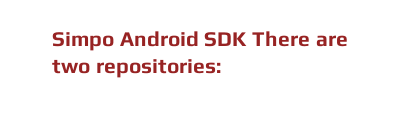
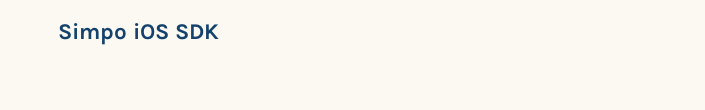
- Simpo Android SDK There are two repositories:
+ Simpo iOS SDK

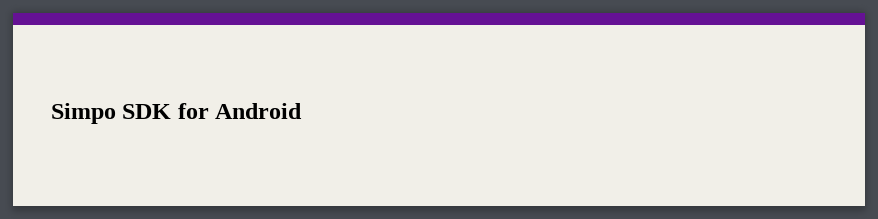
- Simpo iOS SDK
+ Simpo SDK for Android

